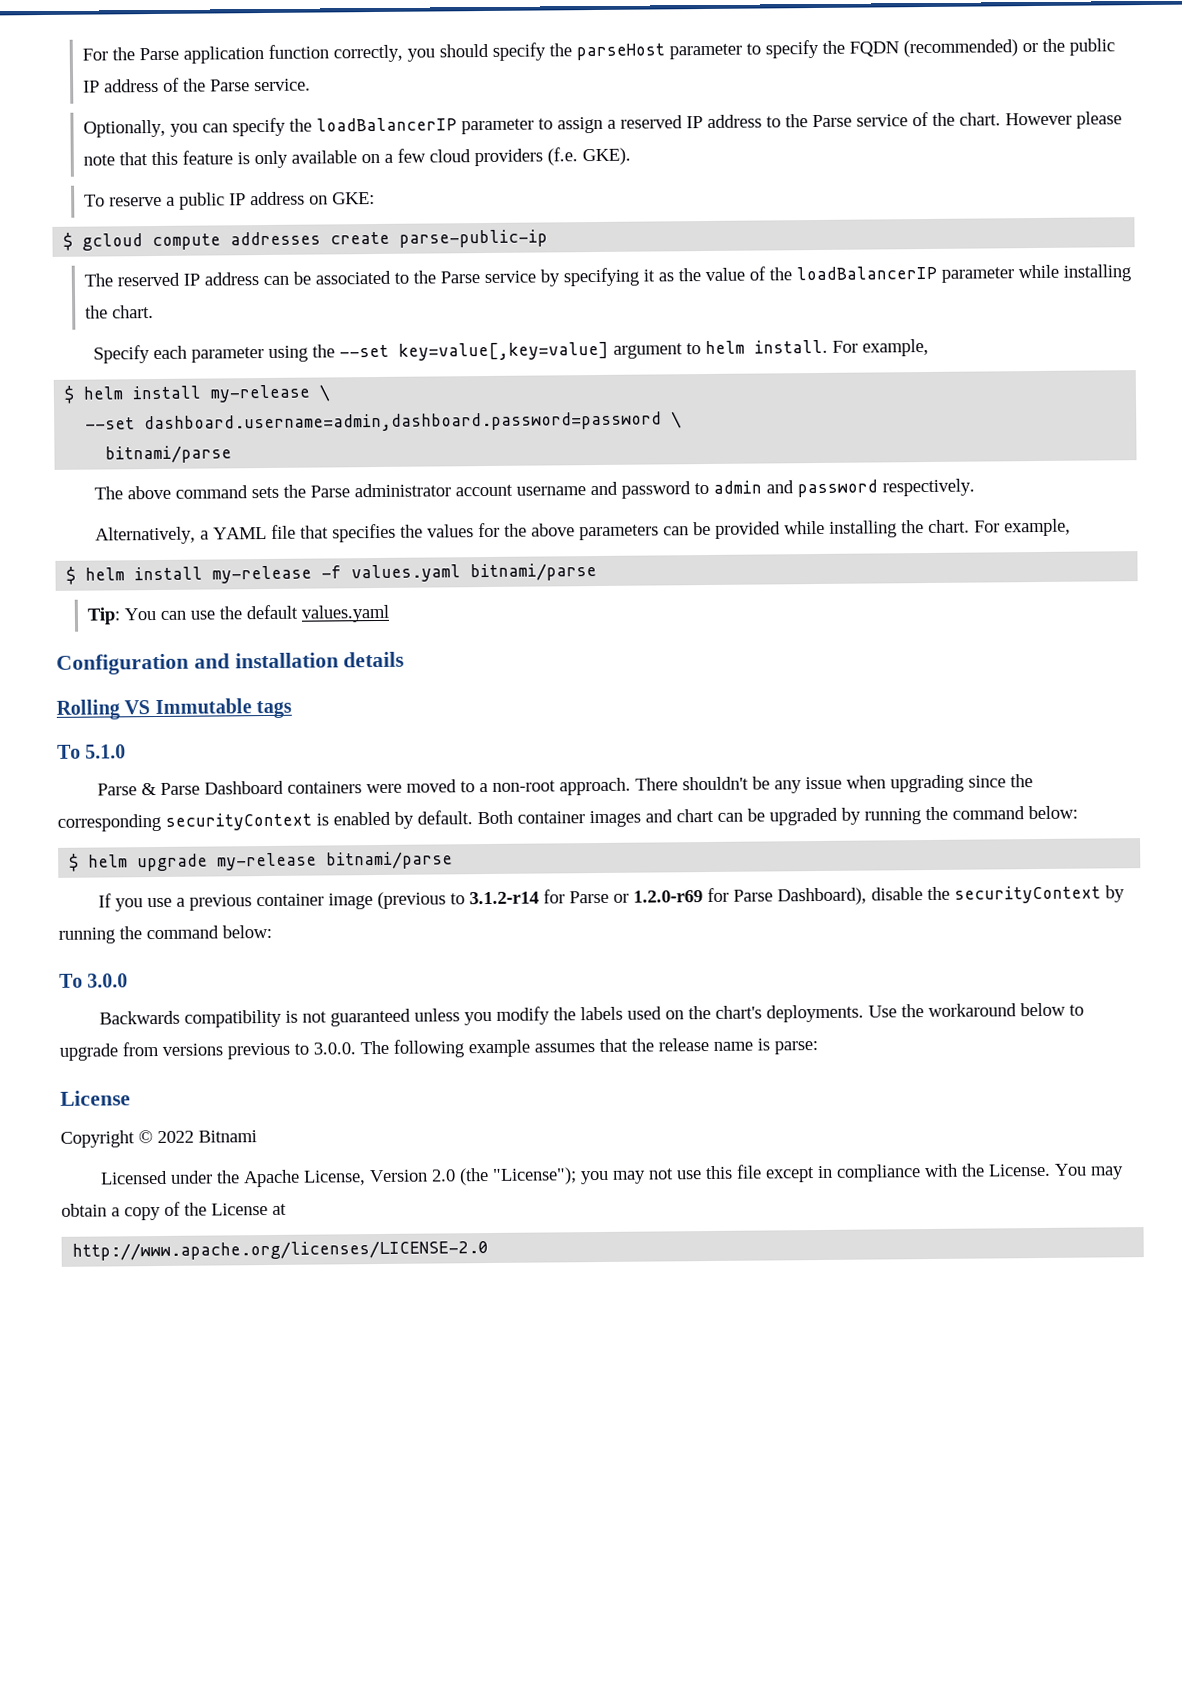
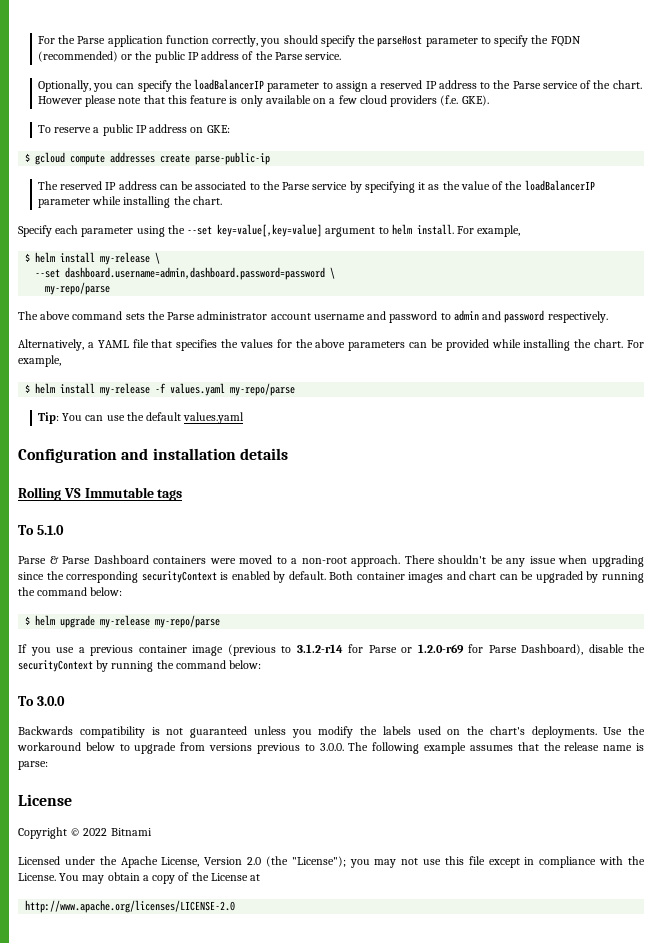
  --set dashboard.username=admin,dashboard.password=password \
- bitnami/parse
+ my-repo/parse
- $ helm install my-release -f values.yaml bitnami/parse
+ $ helm install my-release -f values.yaml my-repo/parse
- $ helm upgrade my-release bitnami/parse
+ $ helm upgrade my-release my-repo/parse

